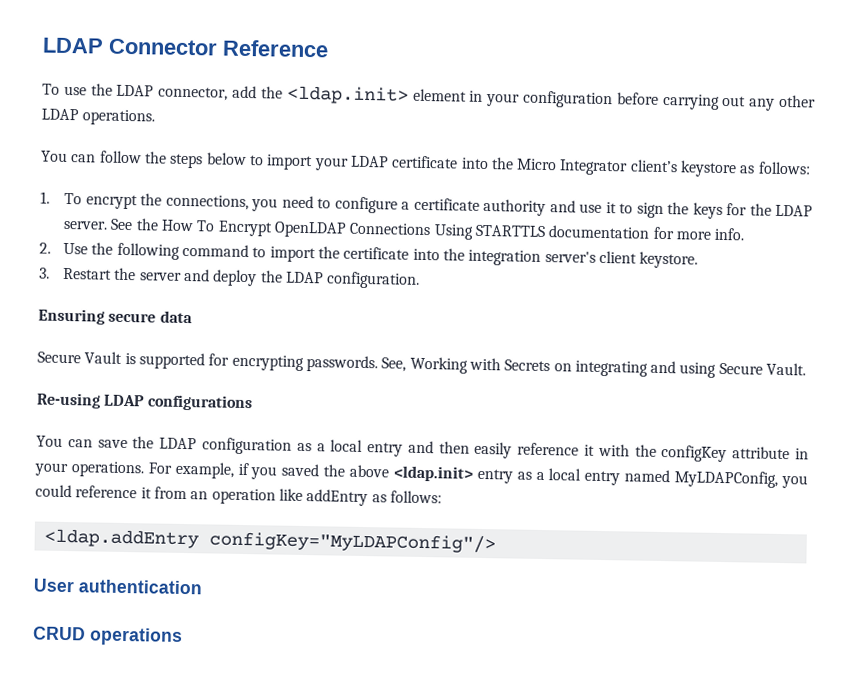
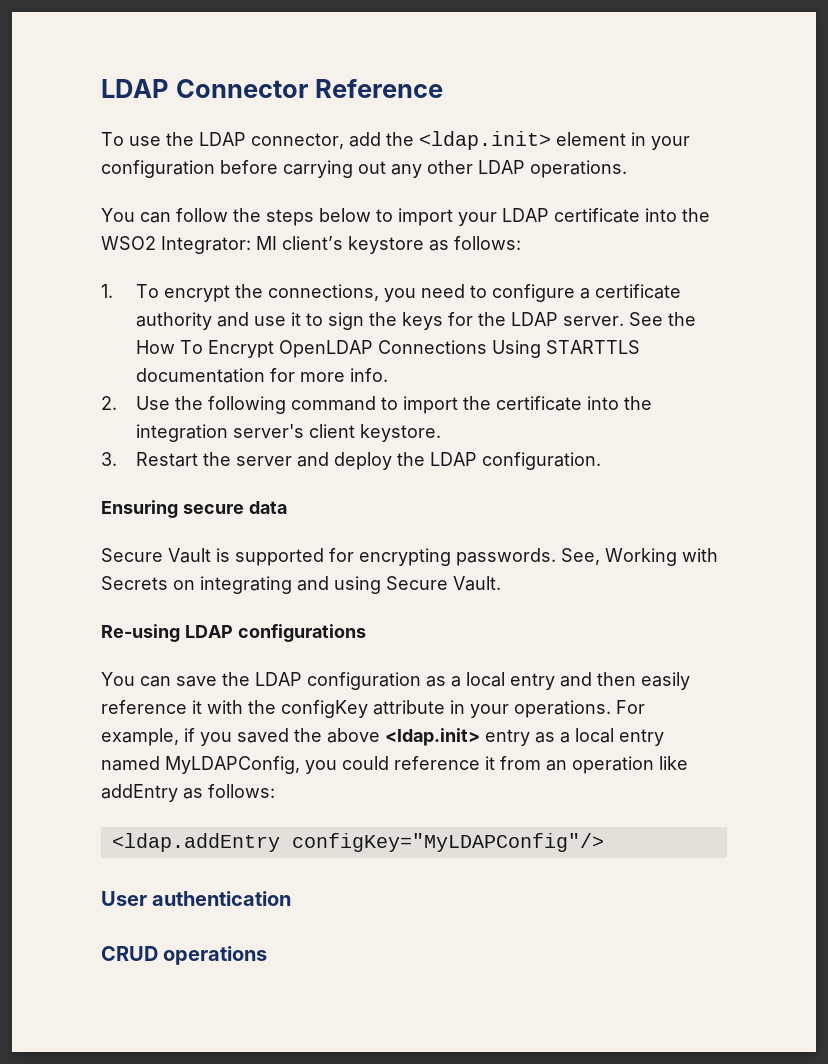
- You can follow the steps below to import your LDAP certificate into the Micro Integrator client’s keystore as follows:
+ You can follow the steps below to import your LDAP certificate into the WSO2 Integrator: MI client’s keystore as follows:

